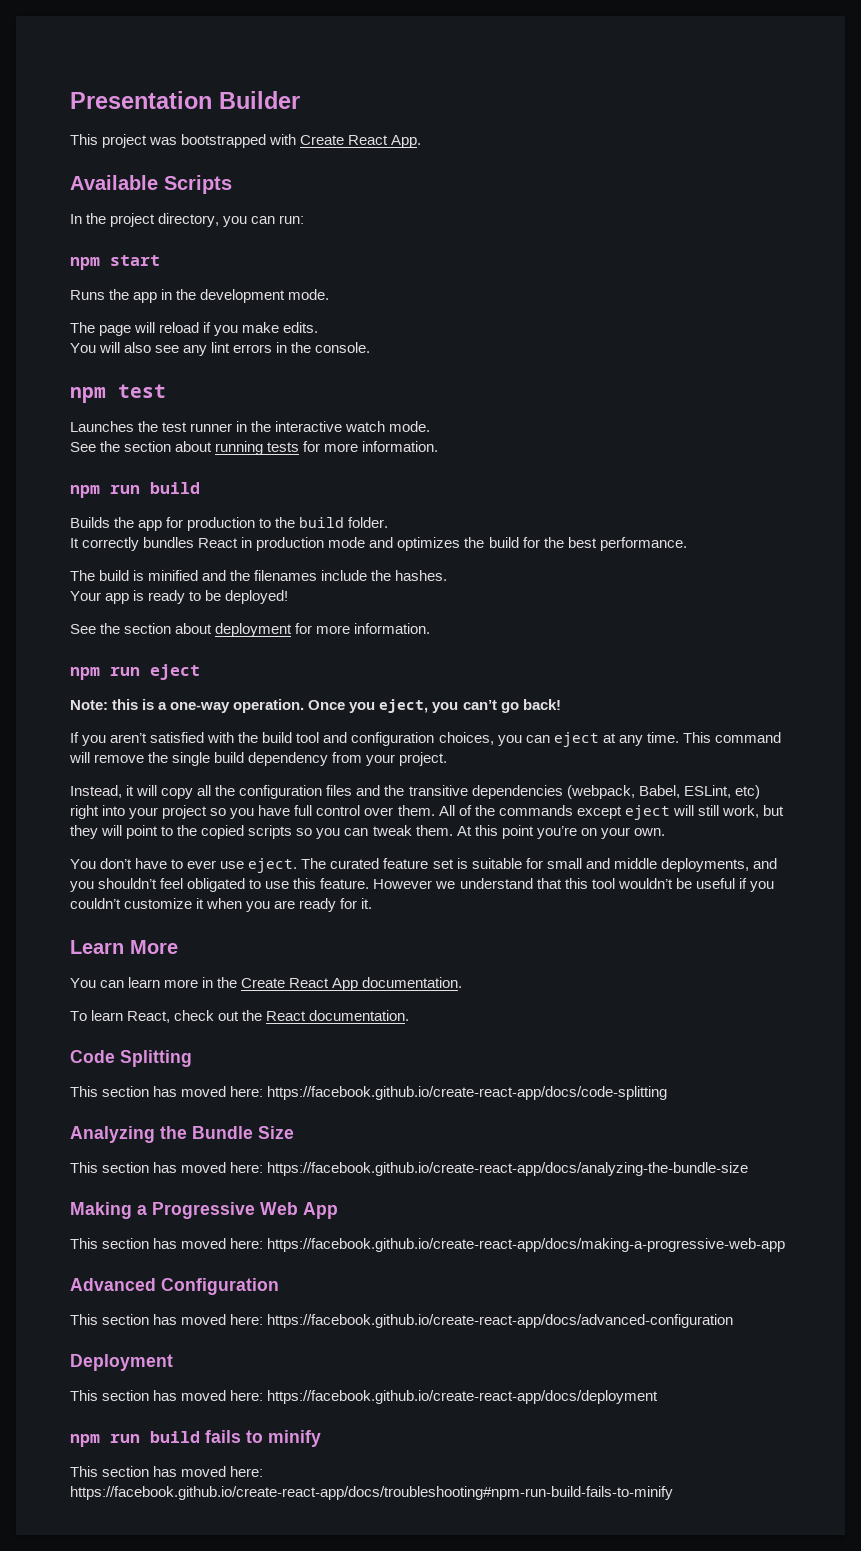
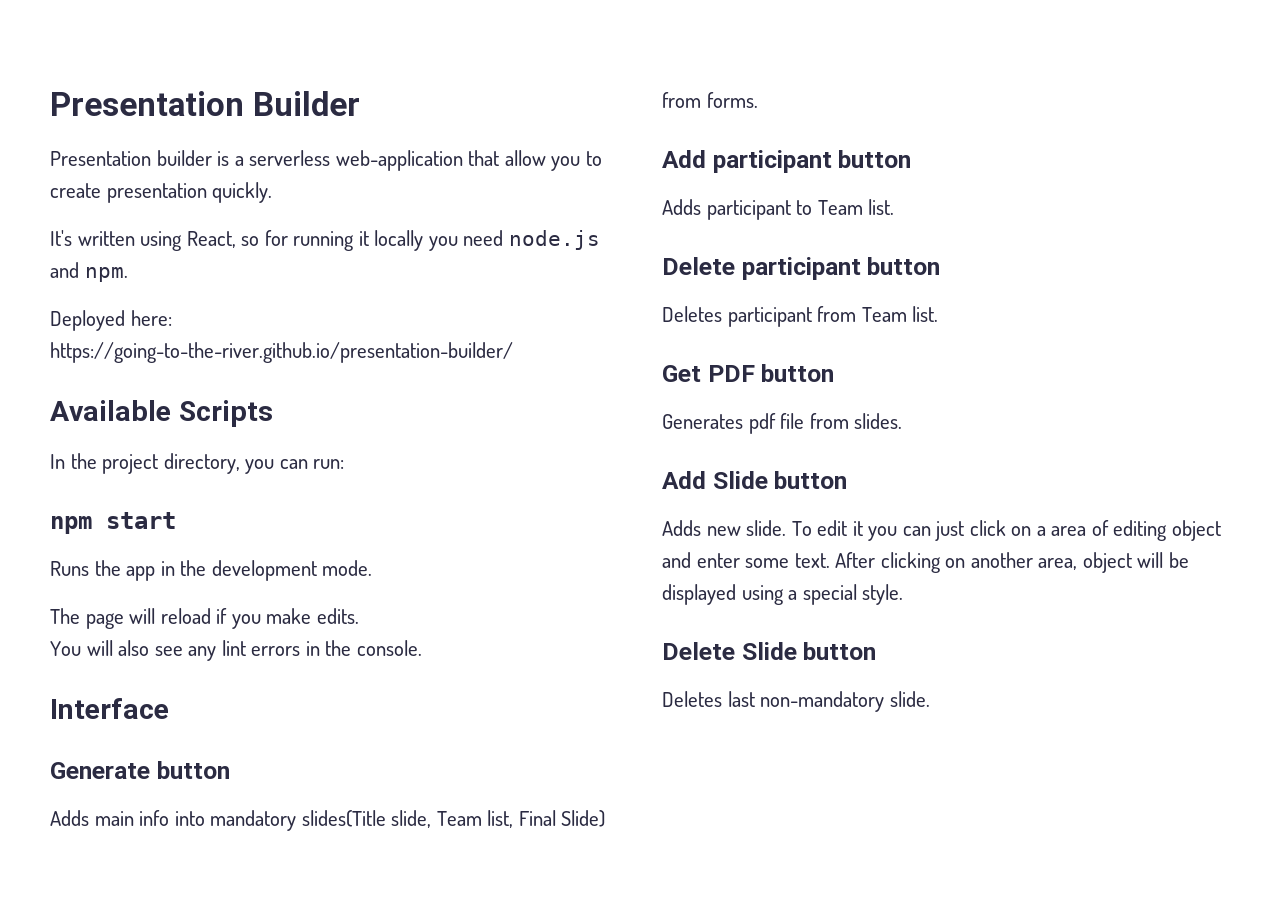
- This project was bootstrapped with Create React App.
+ Presentation builder is a serverless web-application that allow you to create presentation quickly.
+ It's written using React, so for running it locally you need node.js and npm.
+ Deployed here: https://going-to-the-river.github.io/presentation-builder/
- npm test
- Launches the test runner in the interactive watch mode.
- See the section about running tests for more information.
- npm run build
- Builds the app for production to the build folder.
- It correctly bundles React in production mode and optimizes the build for the best performance.
- The build is minified and the filenames include the hashes.
- Your app is ready to be deployed!
- See the section about deployment for more information.
- npm run eject
- Note: this is a one-way operation. Once you eject, you can’t go back!
- If you aren’t satisfied with the build tool and configuration choices, you can eject at any time. This command will remove the single build dependency from your project.
- Instead, it will copy all the configuration files and the transitive dependencies (webpack, Babel, ESLint, etc) right into your project so you have full control over them. All of the commands except eject will still work, but they will point to the copied scripts so you can tweak them. At this point you’re on your own.
- You don’t have to ever use eject. The curated feature set is suitable for small and middle deployments, and you shouldn’t feel obligated to use this feature. However we understand that this tool wouldn’t be useful if you couldn’t customize it when you are ready for it.
- Learn More
- You can learn more in the Create React App documentation.
- To learn React, check out the React documentation.
- Code Splitting
- This section has moved here: https://facebook.github.io/create-react-app/docs/code-splitting
- Analyzing the Bundle Size
- This section has moved here: https://facebook.github.io/create-react-app/docs/analyzing-the-bundle-size
- Making a Progressive Web App
- This section has moved here: https://facebook.github.io/create-react-app/docs/making-a-progressive-web-app
- Advanced Configuration
- This section has moved here: https://facebook.github.io/create-react-app/docs/advanced-configuration
- Deployment
- This section has moved here: https://facebook.github.io/create-react-app/docs/deployment
- npm run build fails to minify
- This section has moved here: https://facebook.github.io/create-react-app/docs/troubleshooting#npm-run-build-fails-to-minify
+ Interface
+ Generate button
+ Adds main info into mandatory slides(Title slide, Team list, Final Slide) from forms.
+ Add participant button
+ Adds participant to Team list.
+ Delete participant button
+ Deletes participant from Team list.
+ Get PDF button
+ Generates pdf file from slides.
+ Add Slide button
+ Adds new slide. To edit it you can just click on a area of editing object and enter some text. After clicking on another area, object will be displayed using a special style.
+ Delete Slide button
+ Deletes last non-mandatory slide.

